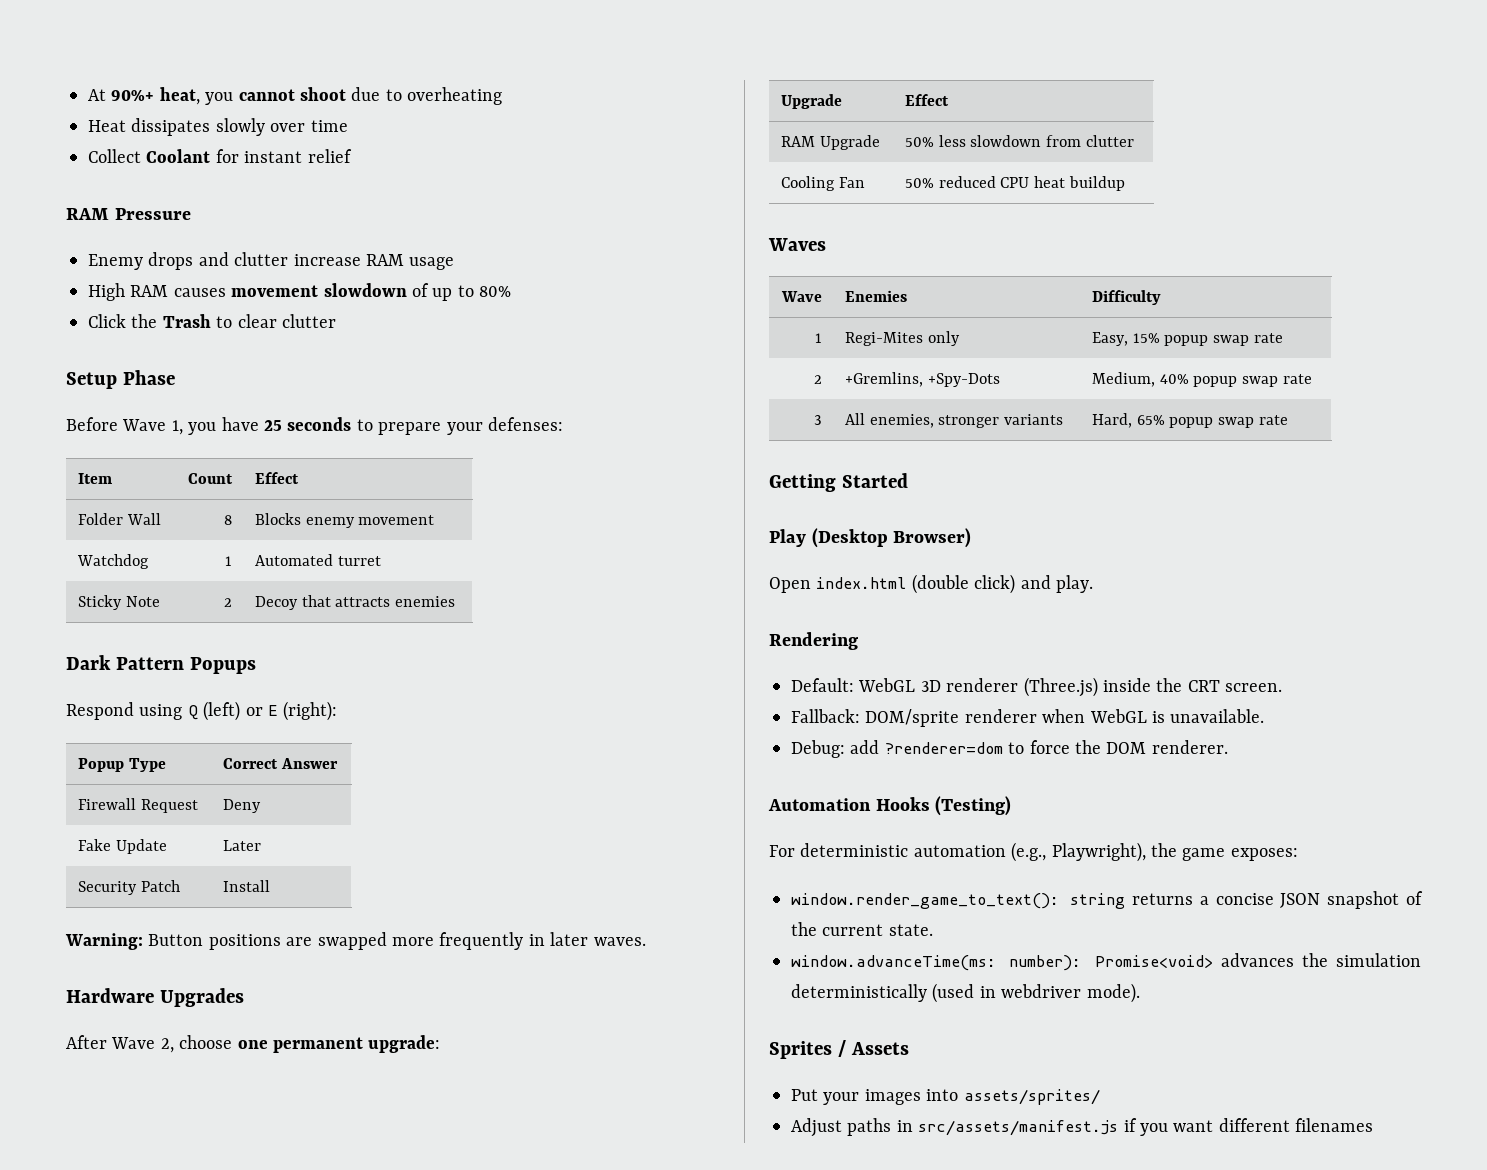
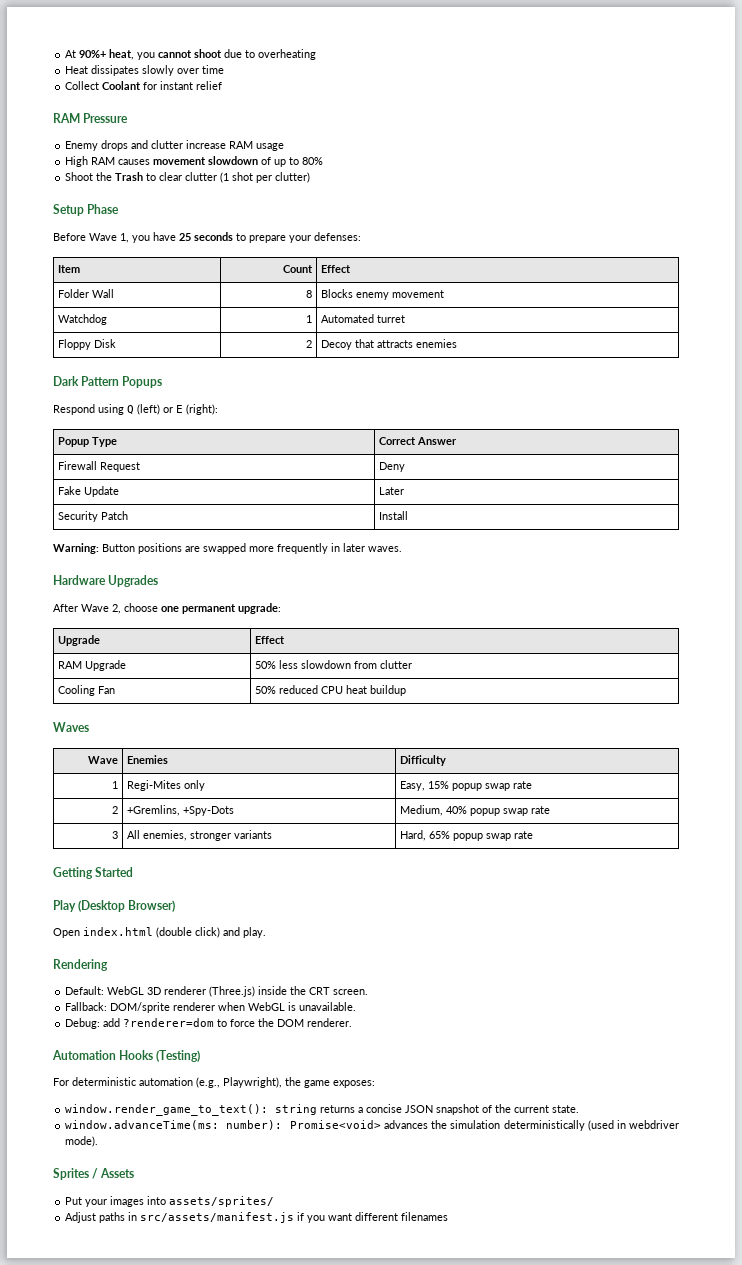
- Click the Trash to clear clutter
+ Shoot the Trash to clear clutter (1 shot per clutter)
- Sticky Note | 2 | Decoy that attracts enemies
+ Floppy Disk | 2 | Decoy that attracts enemies

